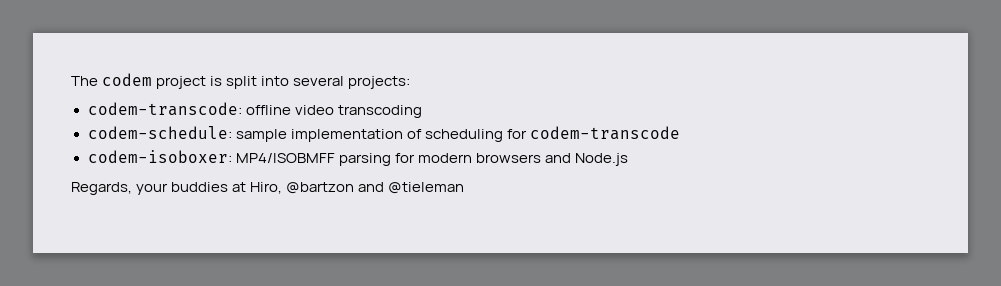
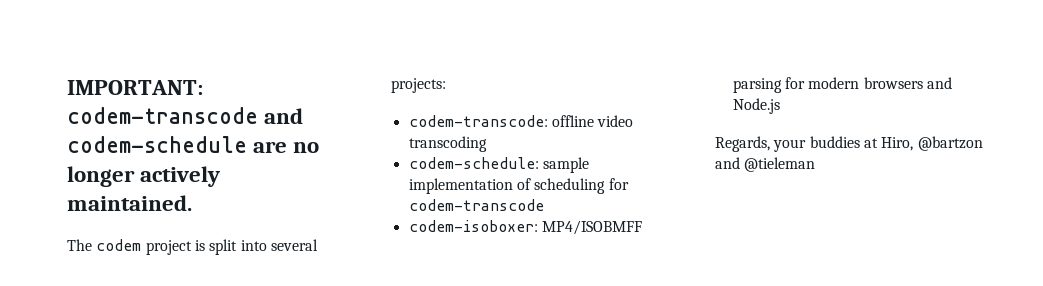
+ IMPORTANT: codem-transcode and codem-schedule are no longer actively maintained.

